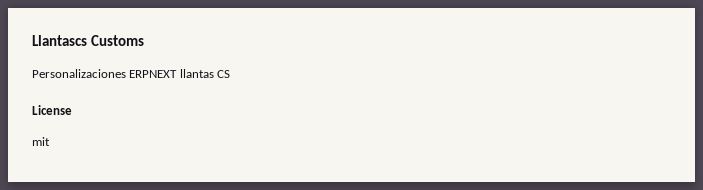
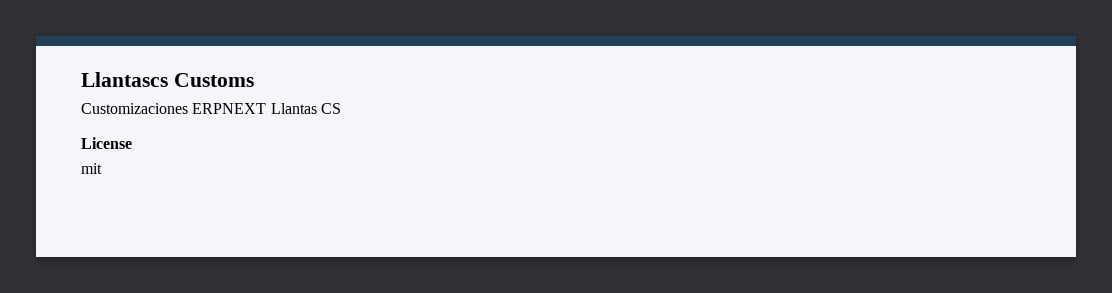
- Personalizaciones ERPNEXT llantas CS
+ Customizaciones ERPNEXT Llantas CS

